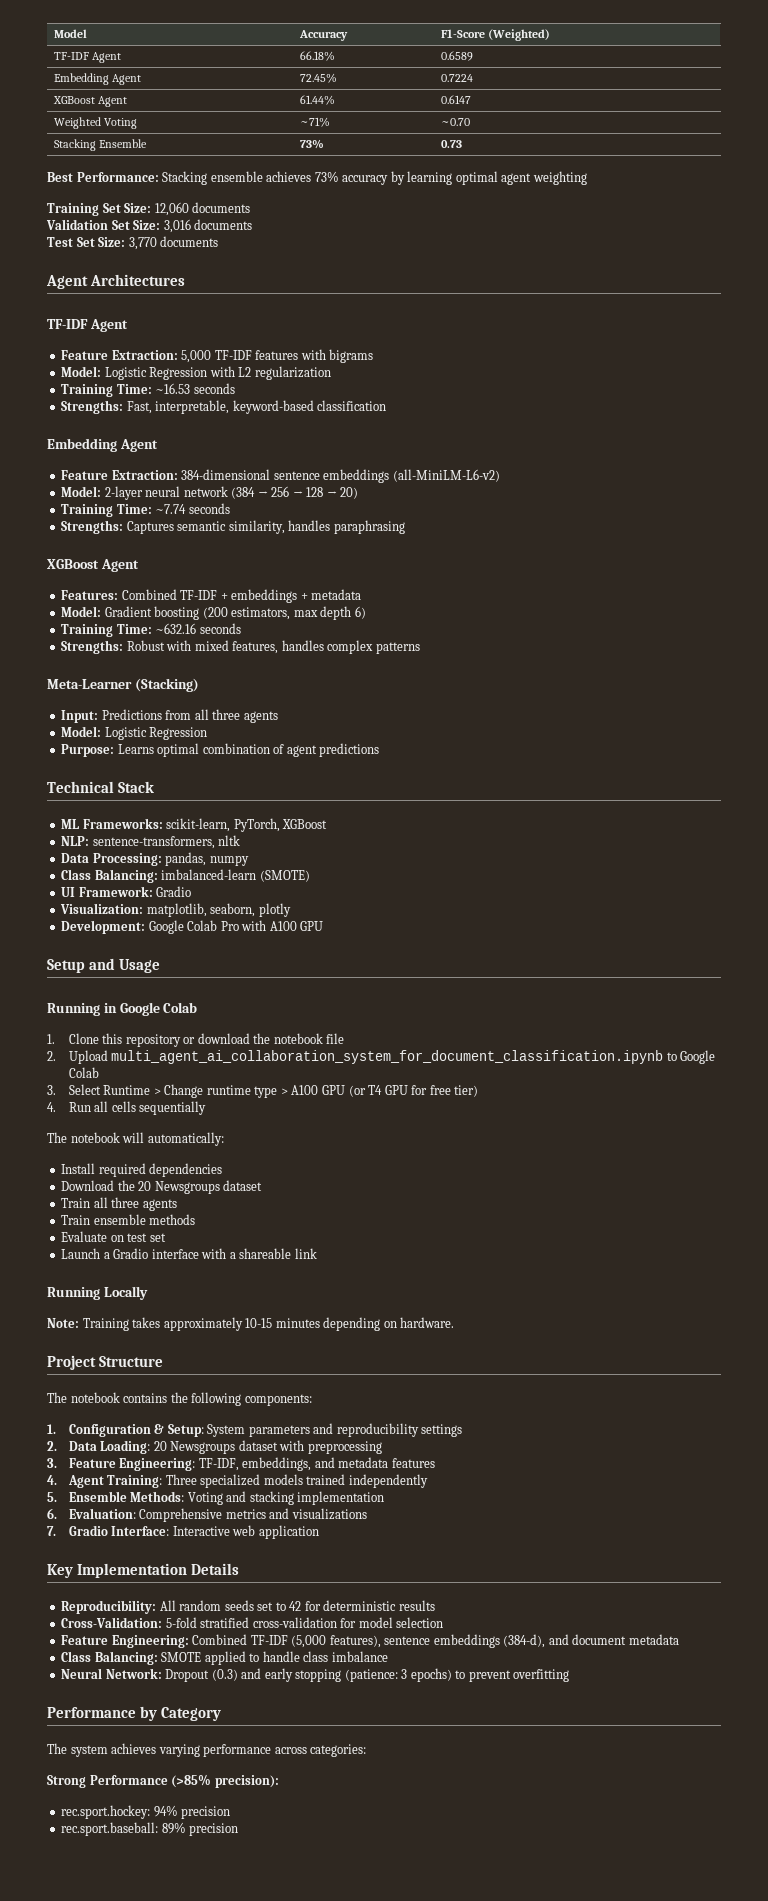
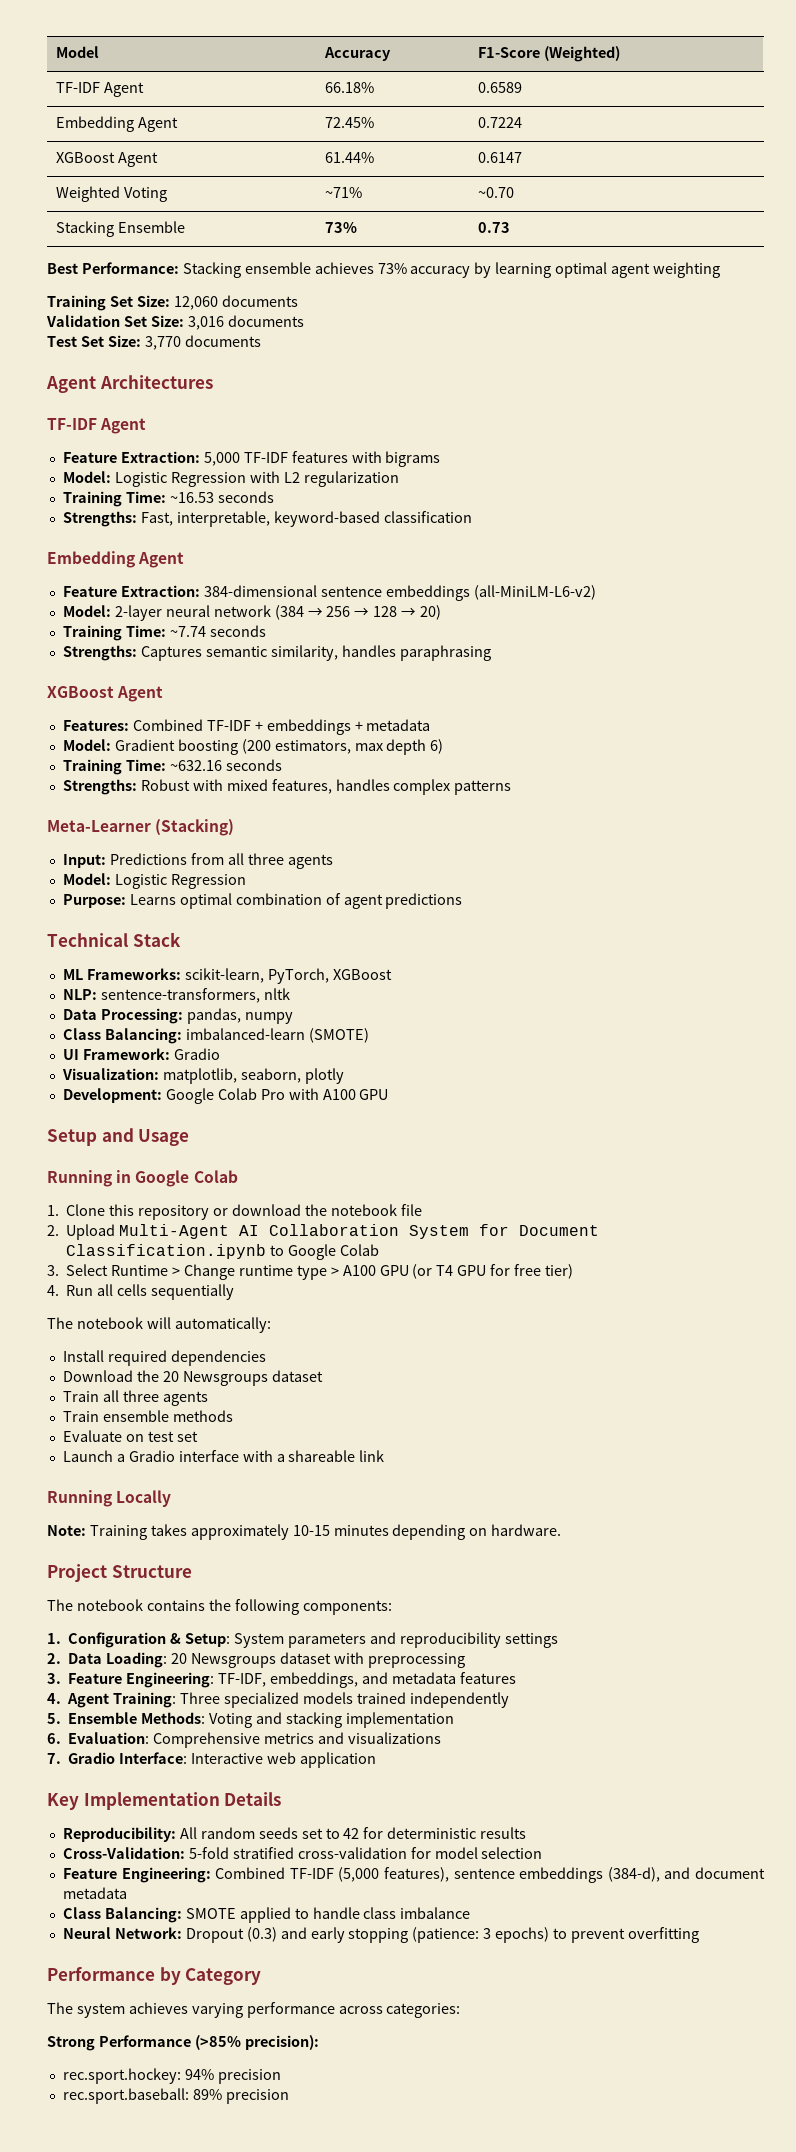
- 2. Upload multi_agent_ai_collaboration_system_for_document_classification.ipynb to Google Colab
+ 2. Upload Multi-Agent AI Collaboration System for Document Classification.ipynb to Google Colab

